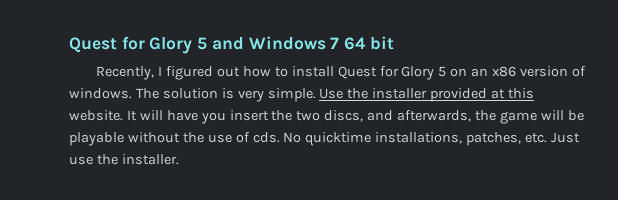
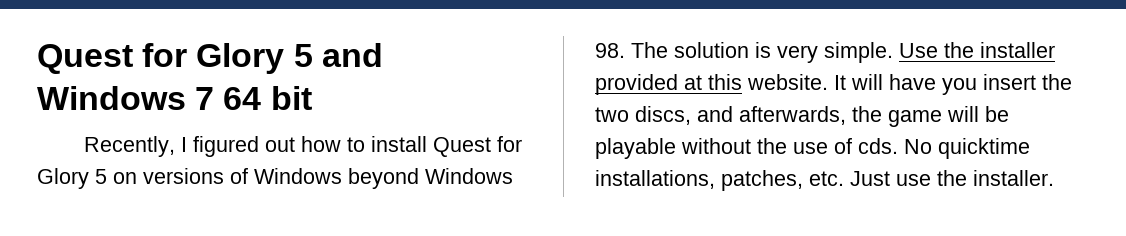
- Recently, I figured out how to install Quest for Glory 5 on an x86 version of windows. The solution is very simple.
+ Recently, I figured out how to install Quest for Glory 5 on versions of Windows beyond Windows 98. The solution is very simple.

